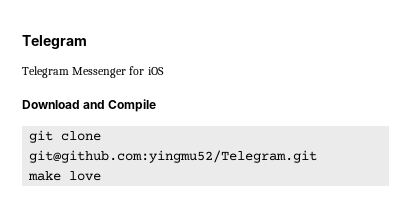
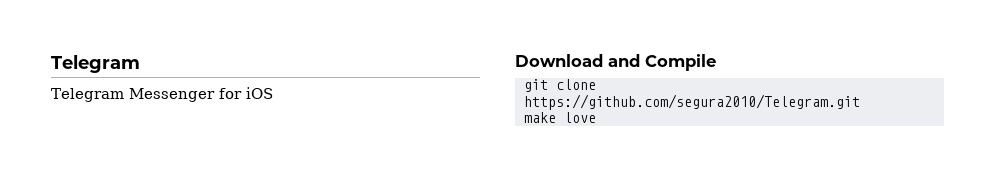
- git clone git@github.com:yingmu52/Telegram.git
+ git clone https://github.com/segura2010/Telegram.git

